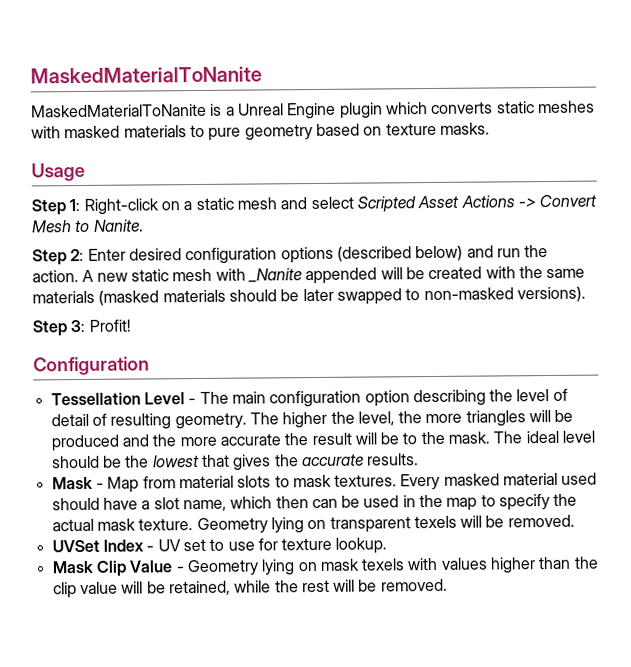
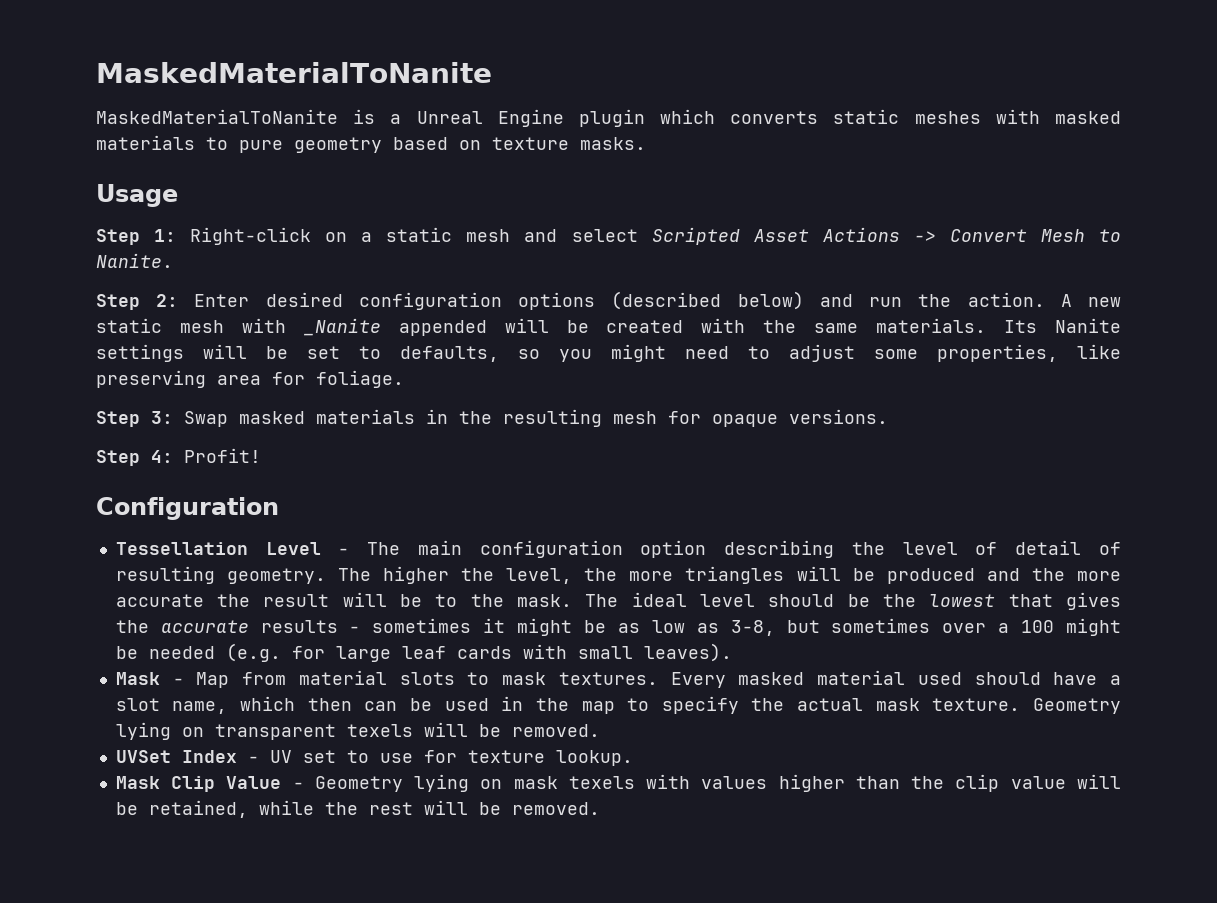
- A new static mesh with _Nanite appended will be created with the same materials (masked materials should be later swapped to non-masked versions).
- Step 3: Profit!
+ A new static mesh with _Nanite appended will be created with the same materials. Its Nanite settings will be set to defaults, so you might need to adjust some properties, like preserving area for foliage.
+ Step 3: Swap masked materials in the resulting mesh for opaque versions.
+ Step 4: Profit!
- The ideal level should be the lowest that gives the accurate results.
+ The ideal level should be the lowest that gives the accurate results - sometimes it might be as low as 3-8, but sometimes over a 100 might be needed (e.g. for large leaf cards with small leaves).

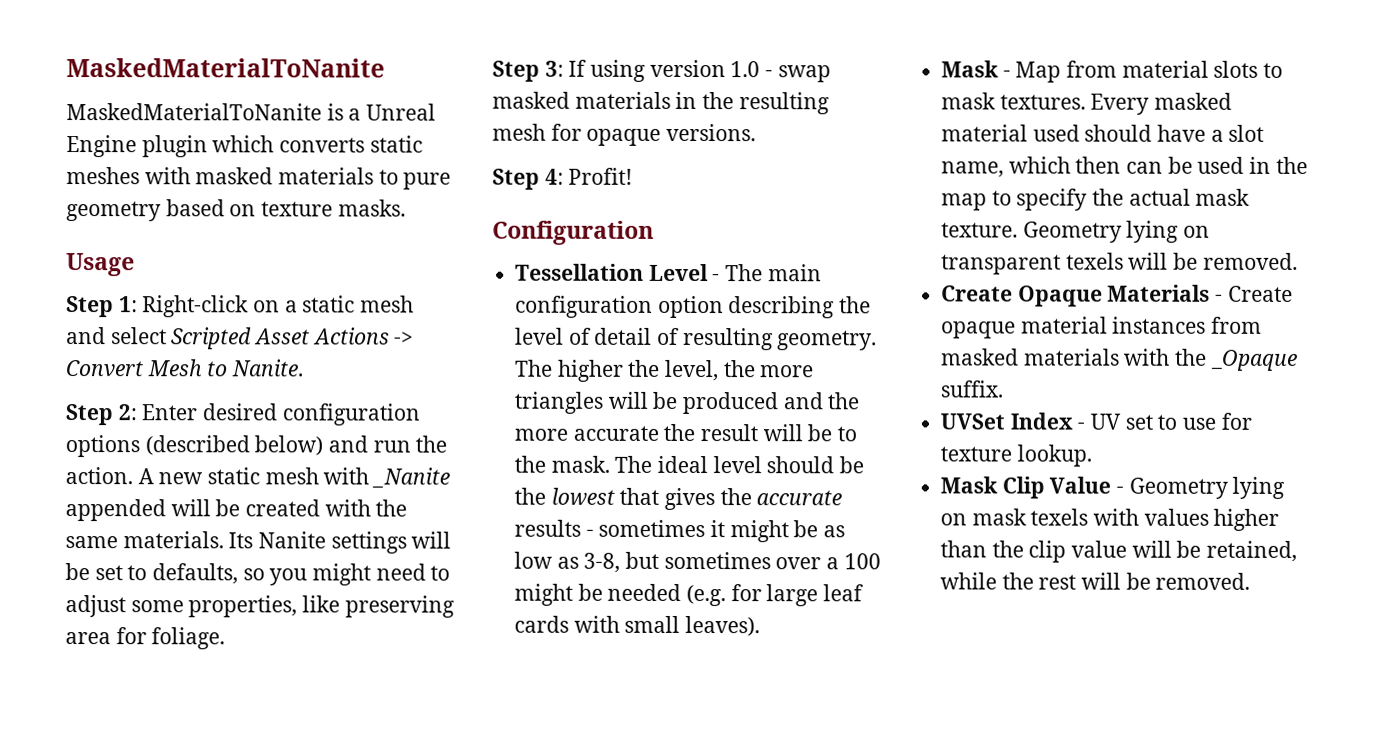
- Step 3: Swap masked materials in the resulting mesh for opaque versions.
+ Step 3: If using version 1.0 - swap masked materials in the resulting mesh for opaque versions.
+ Create Opaque Materials - Create opaque material instances from masked materials with the _Opaque suffix.

